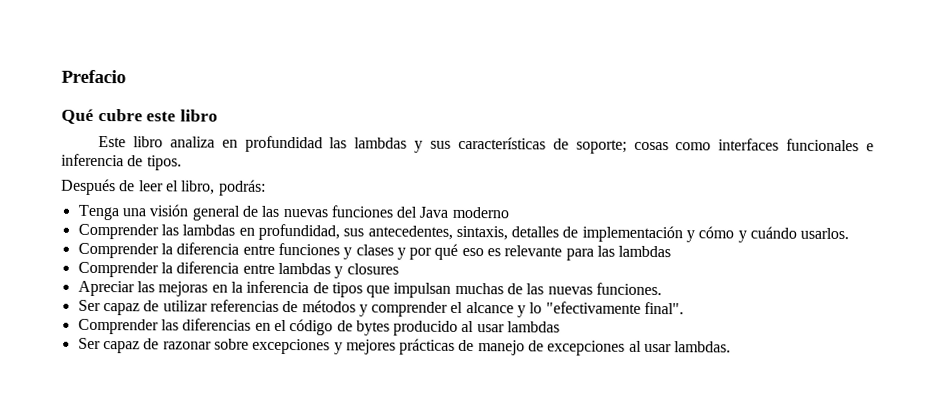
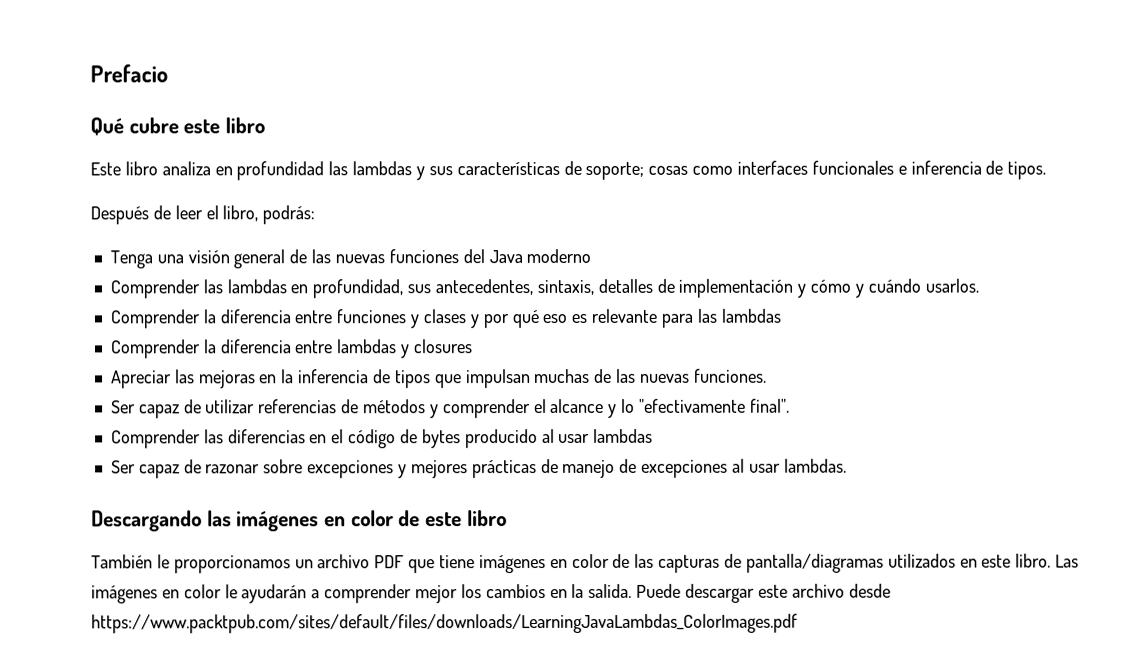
+ Descargando las imágenes en color de este libro
+ También le proporcionamos un archivo PDF que tiene imágenes en color de las capturas de pantalla/diagramas utilizados en este libro. Las imágenes en color le ayudarán a comprender mejor los cambios en la salida. Puede descargar este archivo desde https://www.packtpub.com/sites/default/files/downloads/LearningJavaLambdas_ColorImages.pdf

